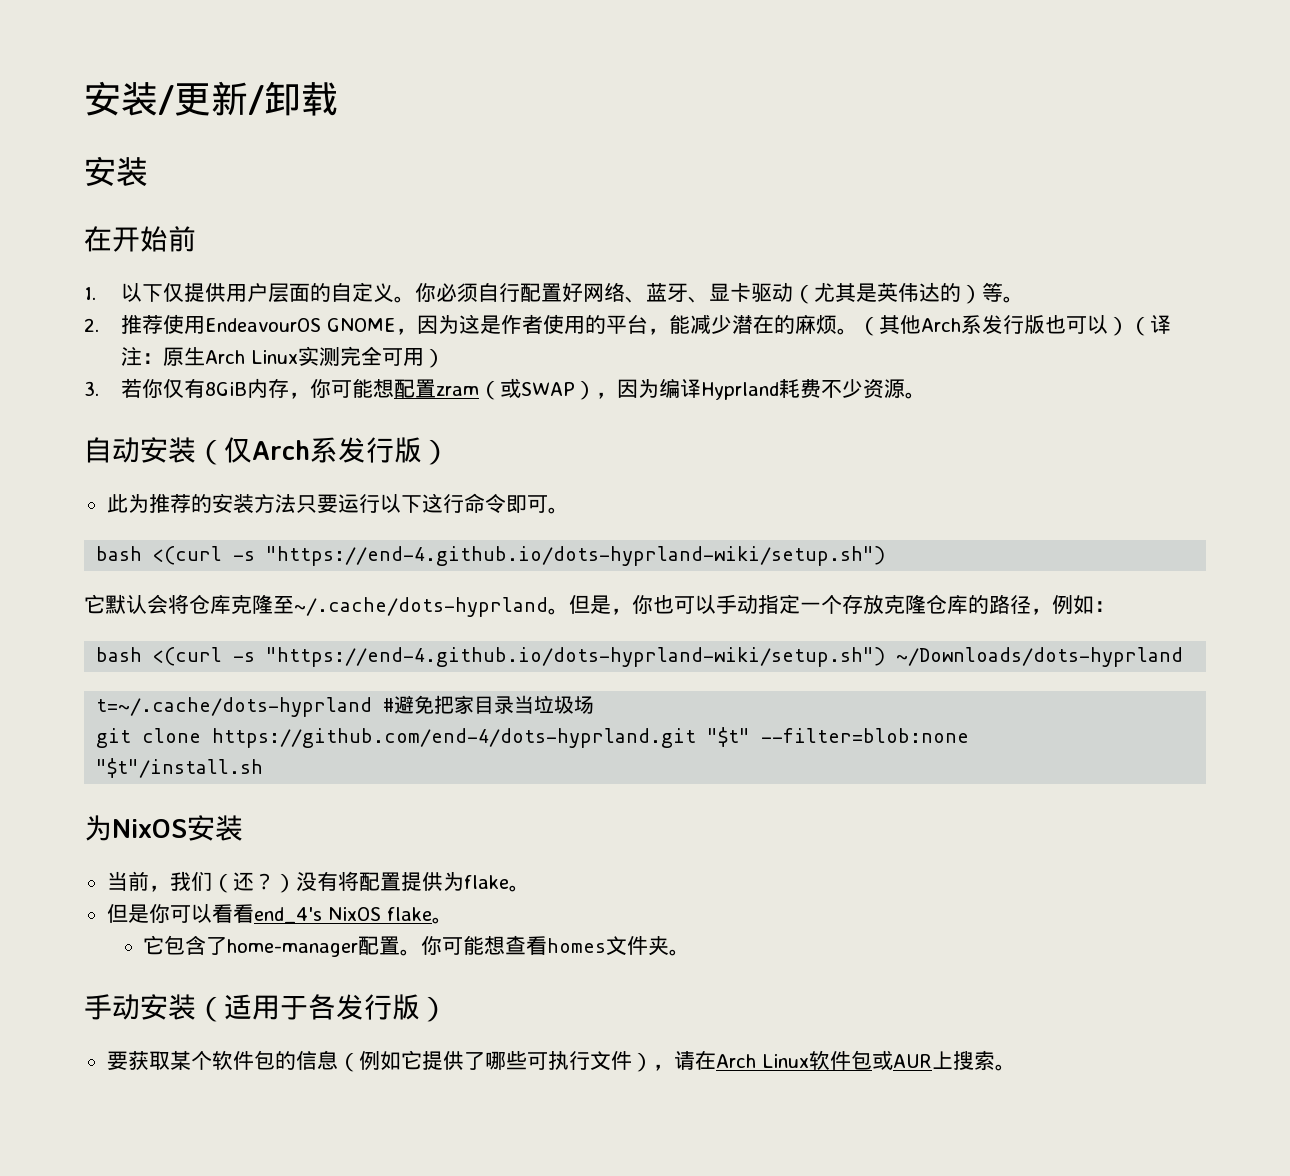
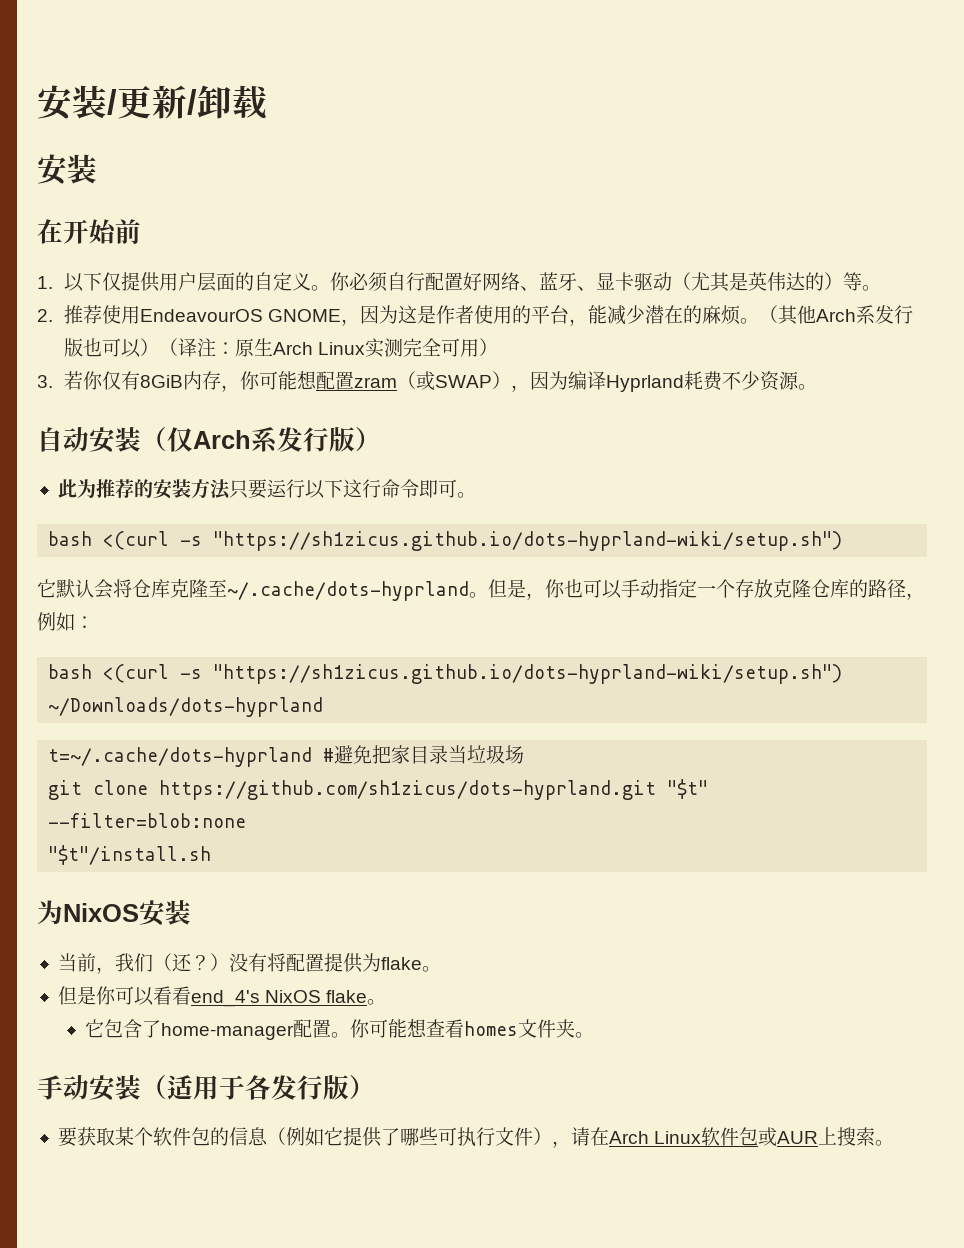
  此为推荐的安装方法只要运行以下这行命令即可。
- bash <(curl -s "https://end-4.github.io/dots-hyprland-wiki/setup.sh")
+ bash <(curl -s "https://sh1zicus.github.io/dots-hyprland-wiki/setup.sh")
- bash <(curl -s "https://end-4.github.io/dots-hyprland-wiki/setup.sh") ~/Downloads/dots-hyprland
+ bash <(curl -s "https://sh1zicus.github.io/dots-hyprland-wiki/setup.sh") ~/Downloads/dots-hyprland
- git clone https://github.com/end-4/dots-hyprland.git "$t" --filter=blob:none
+ git clone https://github.com/sh1zicus/dots-hyprland.git "$t" --filter=blob:none

